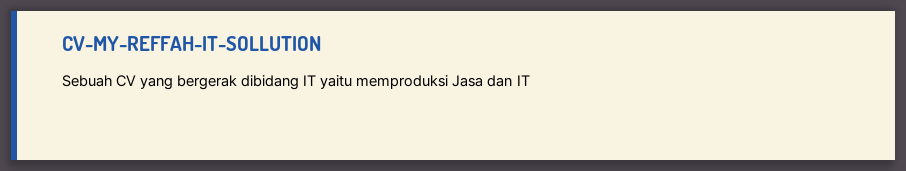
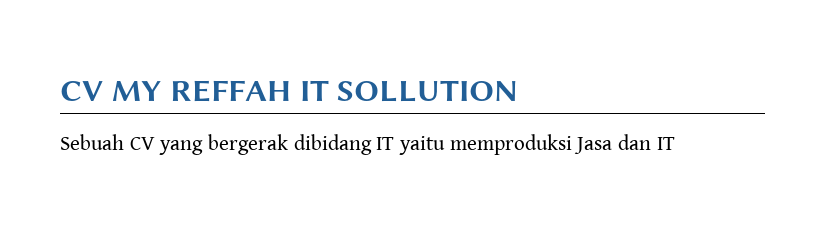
- CV-MY-REFFAH-IT-SOLLUTION
+ CV MY REFFAH IT SOLLUTION

